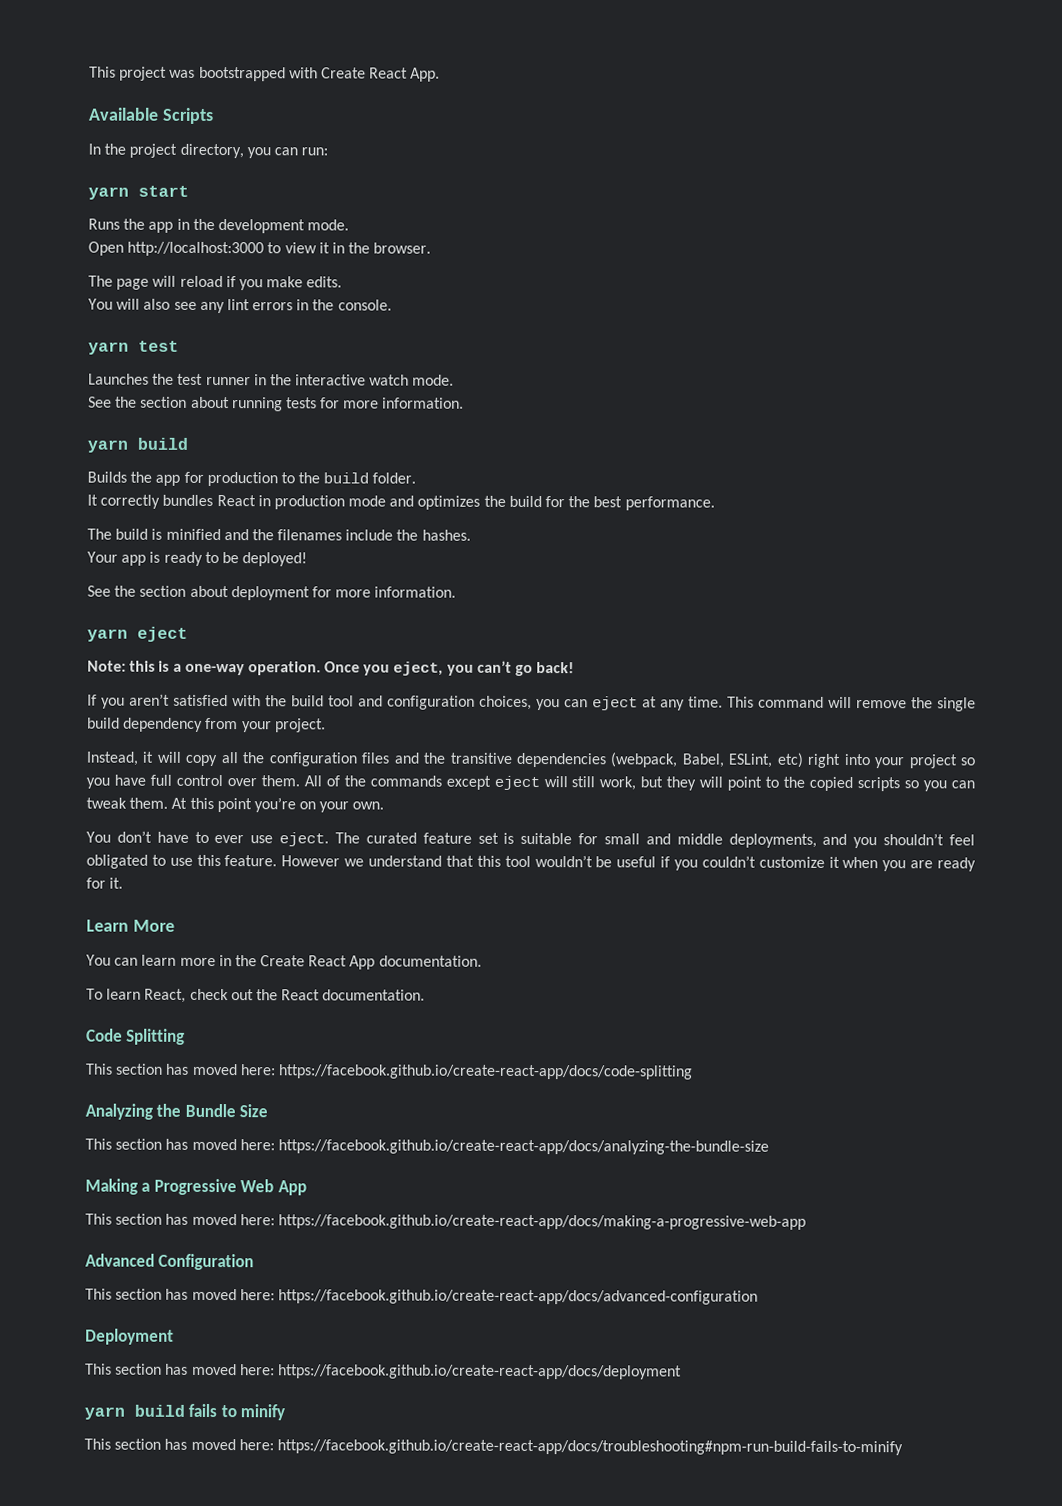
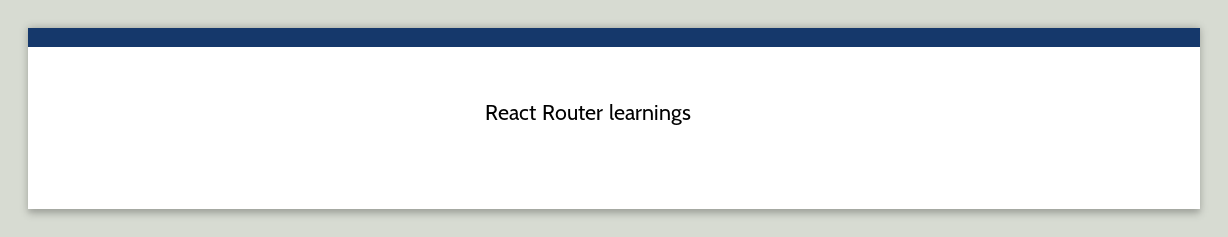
- This project was bootstrapped with Create React App.
- Available Scripts
- In the project directory, you can run:
- yarn start
- Runs the app in the development mode.
- Open http://localhost:3000 to view it in the browser.
- The page will reload if you make edits.
- You will also see any lint errors in the console.
- yarn test
- Launches the test runner in the interactive watch mode.
- See the section about running tests for more information.
- yarn build
- Builds the app for production to the build folder.
- It correctly bundles React in production mode and optimizes the build for the best performance.
- The build is minified and the filenames include the hashes.
- Your app is ready to be deployed!
- See the section about deployment for more information.
- yarn eject
- Note: this is a one-way operation. Once you eject, you can’t go back!
- If you aren’t satisfied with the build tool and configuration choices, you can eject at any time. This command will remove the single build dependency from your project.
- Instead, it will copy all the configuration files and the transitive dependencies (webpack, Babel, ESLint, etc) right into your project so you have full control over them. All of the commands except eject will still work, but they will point to the copied scripts so you can tweak them. At this point you’re on your own.
- You don’t have to ever use eject. The curated feature set is suitable for small and middle deployments, and you shouldn’t feel obligated to use this feature. However we understand that this tool wouldn’t be useful if you couldn’t customize it when you are ready for it.
- Learn More
- You can learn more in the Create React App documentation.
- To learn React, check out the React documentation.
- Code Splitting
- This section has moved here: https://facebook.github.io/create-react-app/docs/code-splitting
- Analyzing the Bundle Size
- This section has moved here: https://facebook.github.io/create-react-app/docs/analyzing-the-bundle-size
- Making a Progressive Web App
- This section has moved here: https://facebook.github.io/create-react-app/docs/making-a-progressive-web-app
- Advanced Configuration
- This section has moved here: https://facebook.github.io/create-react-app/docs/advanced-configuration
- Deployment
- This section has moved here: https://facebook.github.io/create-react-app/docs/deployment
- yarn build fails to minify
- This section has moved here: https://facebook.github.io/create-react-app/docs/troubleshooting#npm-run-build-fails-to-minify
+ React Router learnings

